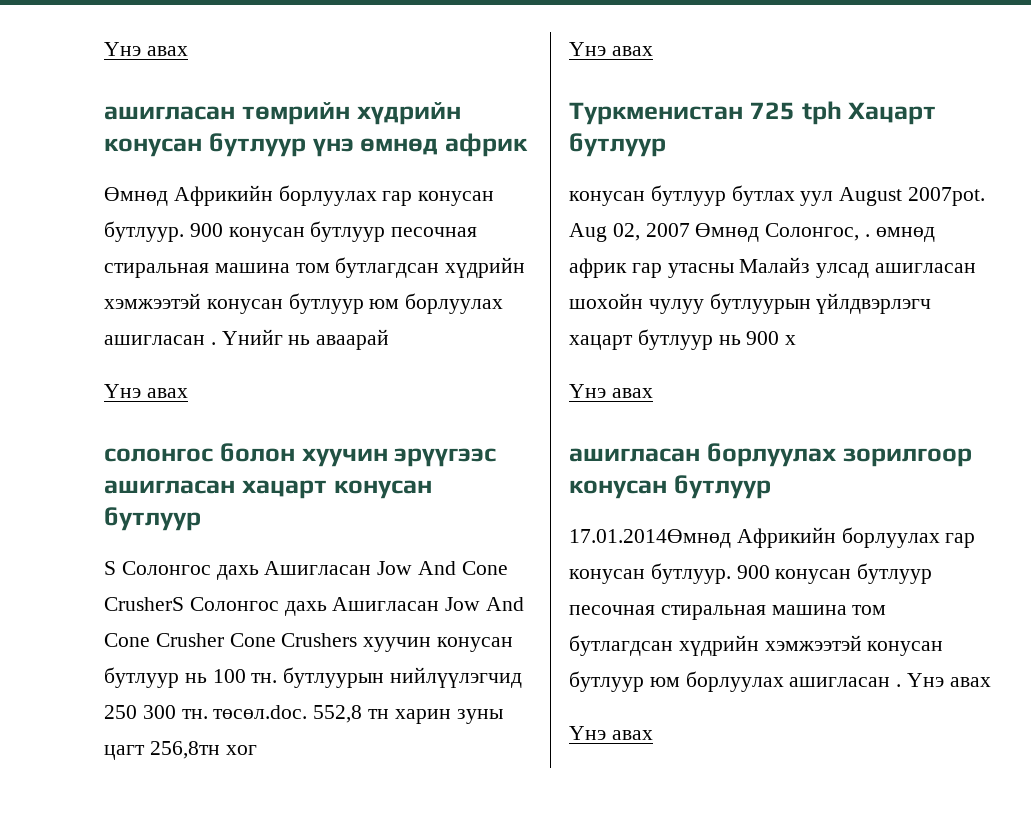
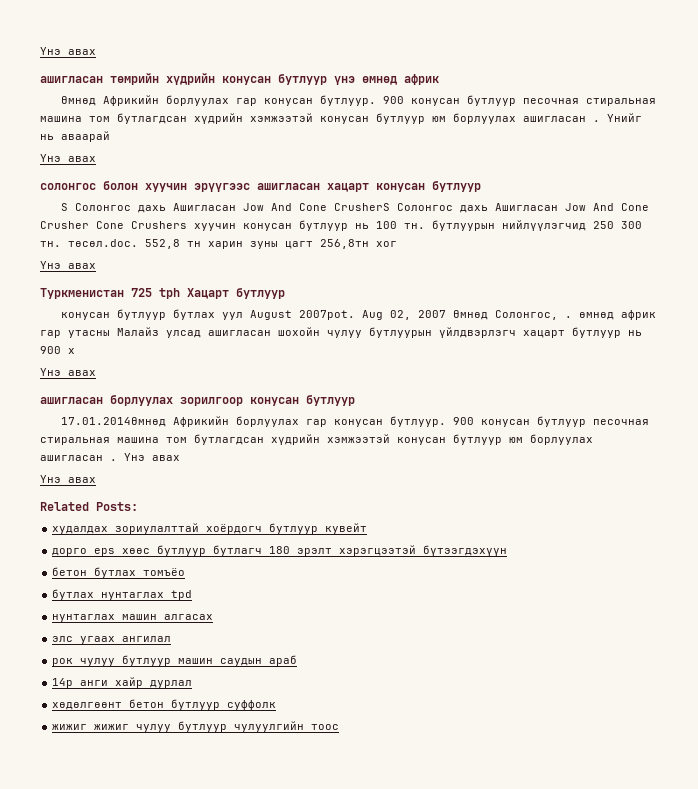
+ Related Posts:
+ худалдах зориулалттай хоёрдогч бутлуур кувейт
+ дорго eps хөөс бутлуур бутлагч 180 эрэлт хэрэгцээтэй бүтээгдэхүүн
+ бетон бутлах томъёо
+ бутлах нунтаглах tpd
+ нунтаглах машин алгасах
+ элс угаах ангилал
+ рок чулуу бутлуур машин саудын араб
+ 14р анги хайр дурлал
+ хөдөлгөөнт бетон бутлуур суффолк
+ жижиг жижиг чулуу бутлуур чулуулгийн тоос

